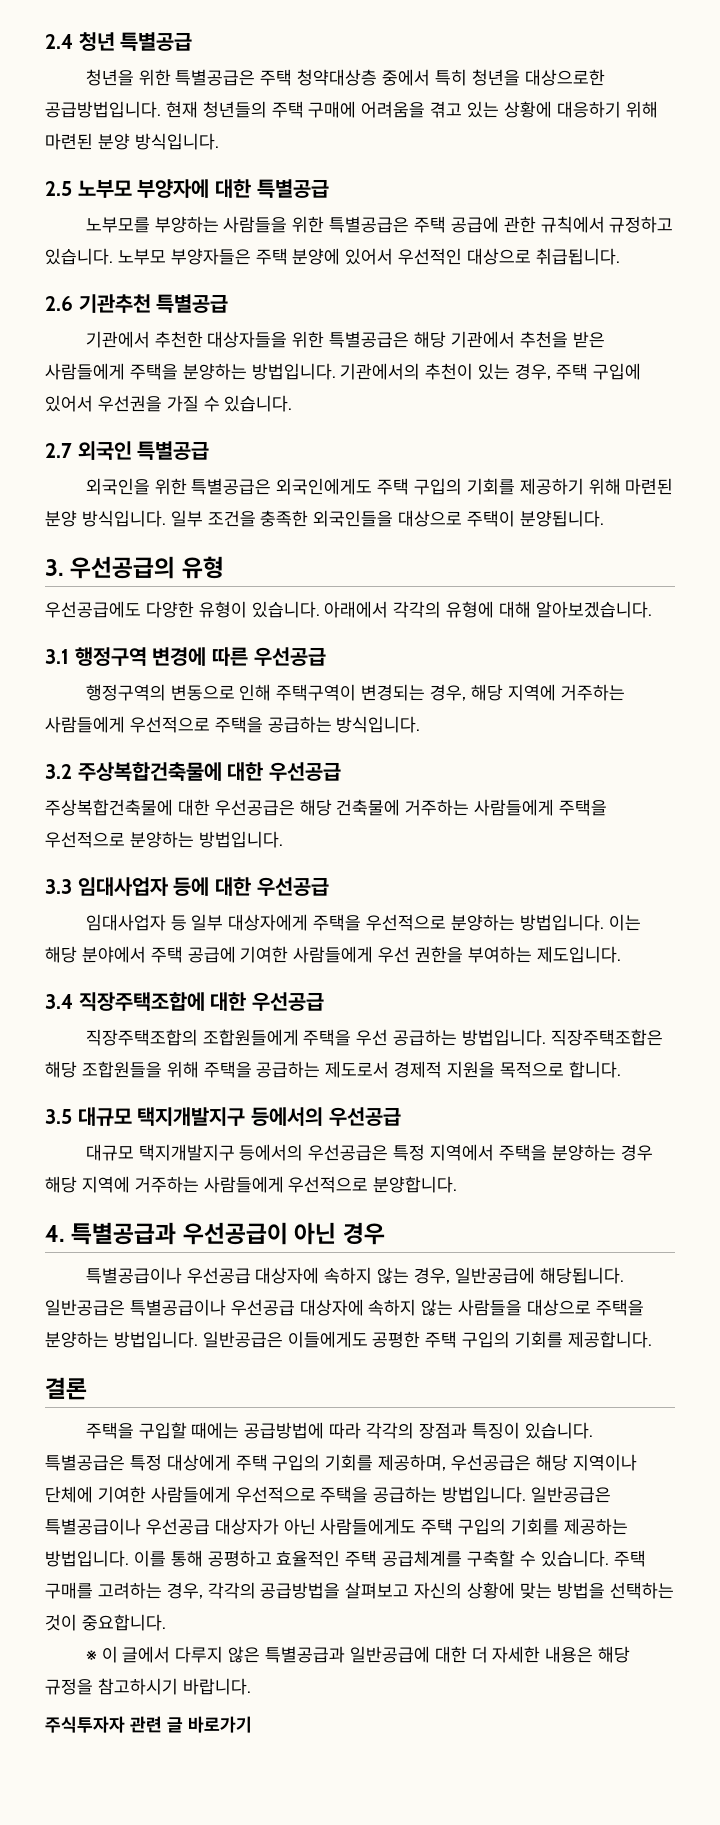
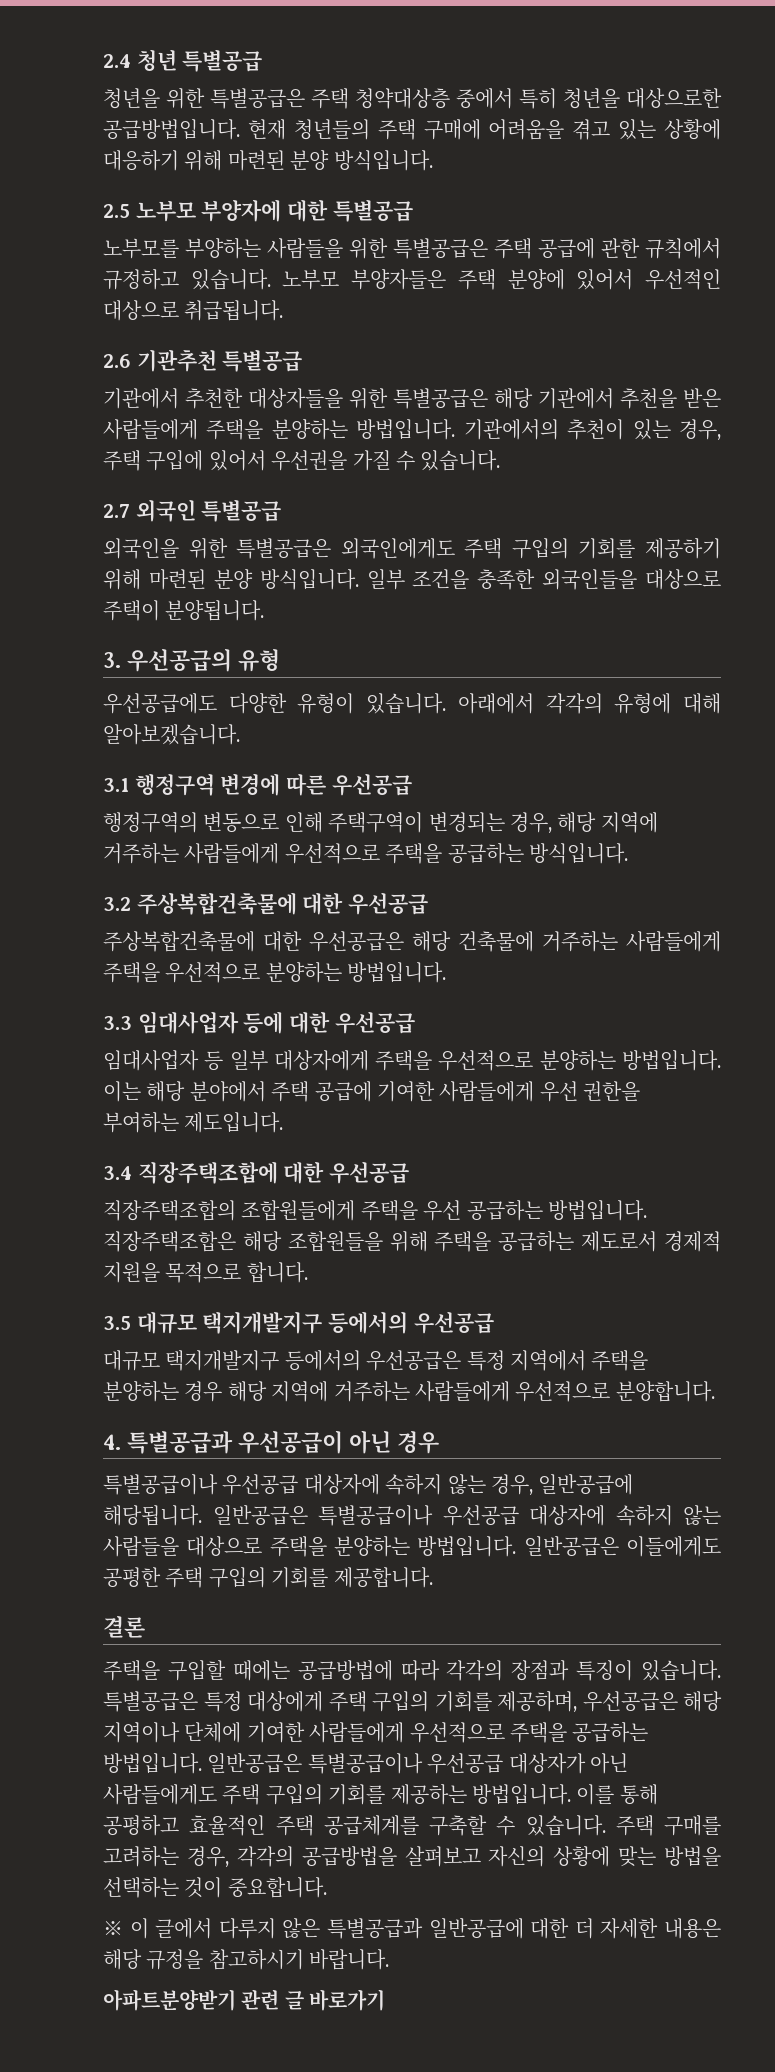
- 주식투자자 관련 글 바로가기
+ 아파트분양받기 관련 글 바로가기

